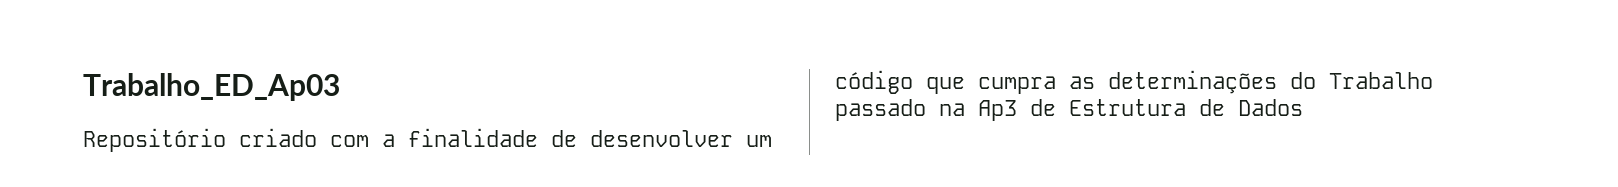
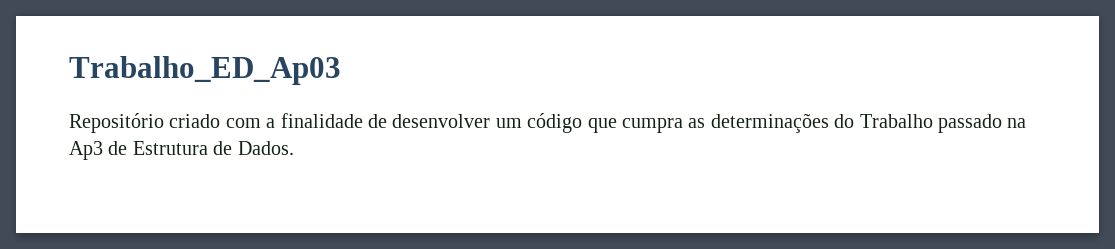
- Repositório criado com a finalidade de desenvolver um código que cumpra as determinações do Trabalho passado na Ap3 de Estrutura de Dados
+ Repositório criado com a finalidade de desenvolver um código que cumpra as determinações do Trabalho passado na Ap3 de Estrutura de Dados.

